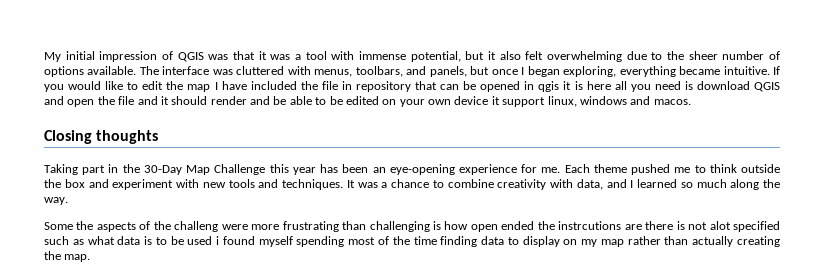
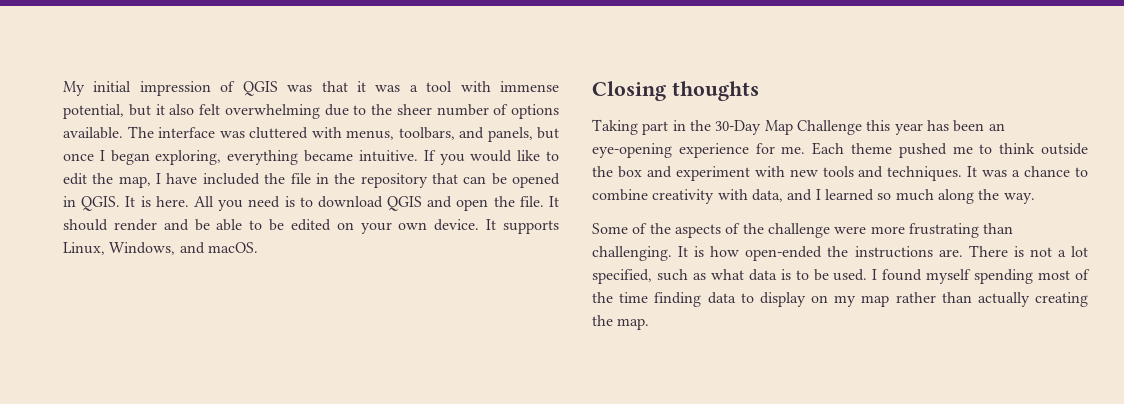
- If you would like to edit the map I have included the file in repository that can be opened in qgis it is here all you need is download QGIS and open the file and it should render and be able to be edited on your own device it support linux, windows and macos.
+ If you would like to edit the map, I have included the file in the repository that can be opened in QGIS. It is here. All you need is to download QGIS and open the file. It should render and be able to be edited on your own device. It supports Linux, Windows, and macOS.
- Some the aspects of the challeng were more frustrating than challenging is how open ended the instrcutions are there is not alot specified such as what data is to be used i found myself spending most of the time finding data to display on my map rather than actually creating the map.
+ Some of the aspects of the challenge were more frustrating than challenging. It is how open-ended the instructions are. There is not a lot specified, such as what data is to be used. I found myself spending most of the time finding data to display on my map rather than actually creating the map.

